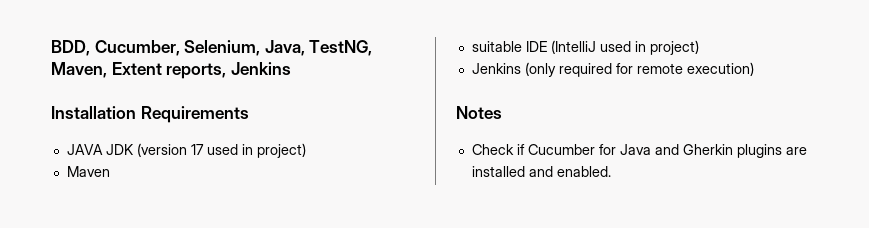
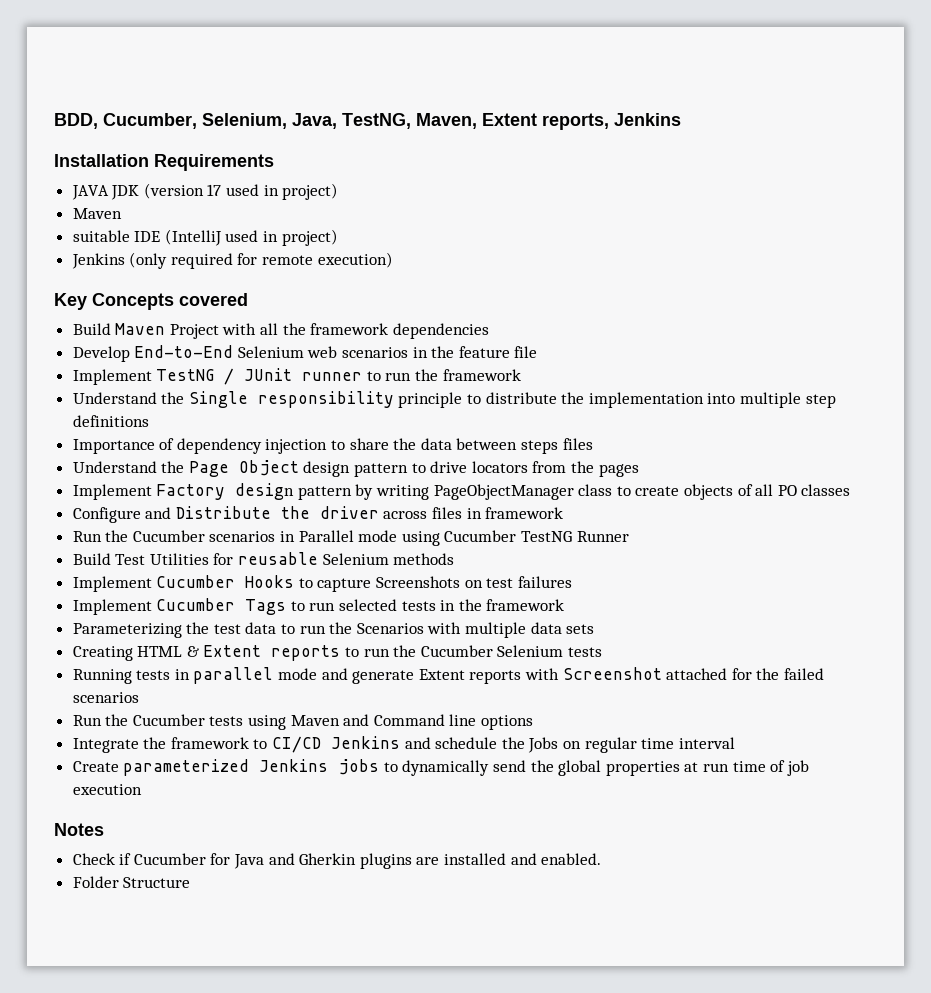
+ Key Concepts covered
+ Build Maven Project with all the framework dependencies
+ Develop End-to-End Selenium web scenarios in the feature file
+ Implement TestNG / JUnit runner to run the framework
+ Understand the Single responsibility principle to distribute the implementation into multiple step definitions
+ Importance of dependency injection to share the data between steps files
+ Understand the Page Object design pattern to drive locators from the pages
+ Implement Factory design pattern by writing PageObjectManager class to create objects of all PO classes
+ Configure and Distribute the driver across files in framework
+ Run the Cucumber scenarios in Parallel mode using Cucumber TestNG Runner
+ Build Test Utilities for reusable Selenium methods
+ Implement Cucumber Hooks to capture Screenshots on test failures
+ Implement Cucumber Tags to run selected tests in the framework
+ Parameterizing the test data to run the Scenarios with multiple data sets
+ Creating HTML & Extent reports to run the Cucumber Selenium tests
+ Running tests in parallel mode and generate Extent reports with Screenshot attached for the failed scenarios
+ Run the Cucumber tests using Maven and Command line options
+ Integrate the framework to CI/CD Jenkins and schedule the Jobs on regular time interval
+ Create parameterized Jenkins jobs to dynamically send the global properties at run time of job execution
+ Folder Structure

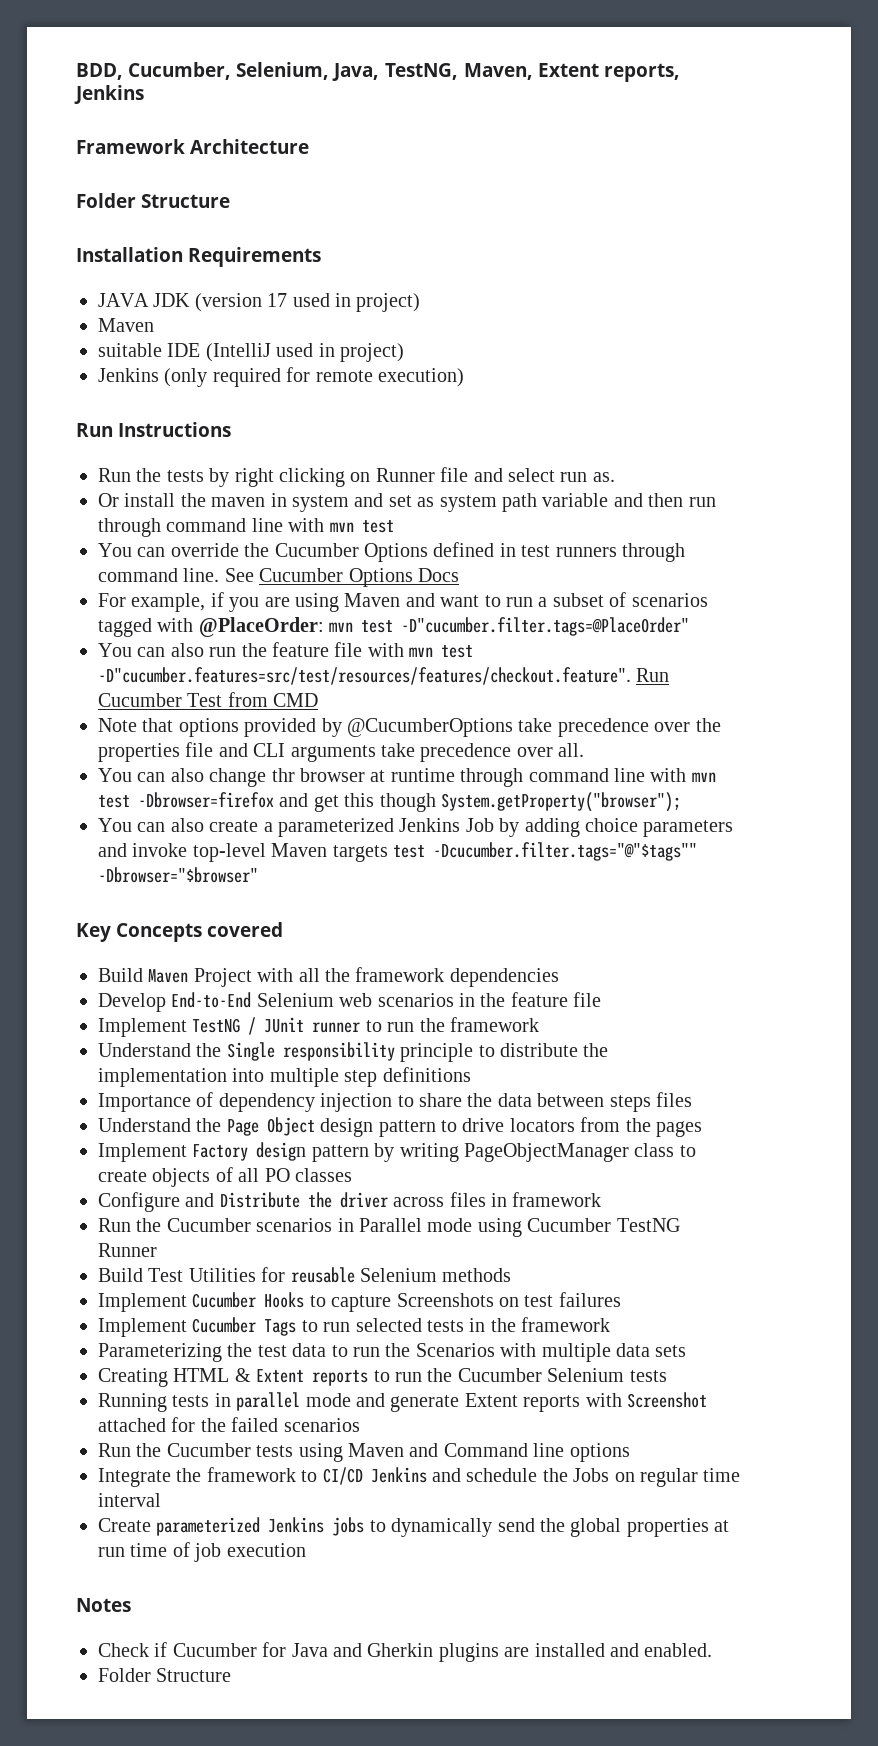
+ Framework Architecture
+ Folder Structure
+ Run Instructions
+ Run the tests by right clicking on Runner file and select run as.
+ Or install the maven in system and set as system path variable and then run through command line with mvn test
+ You can override the Cucumber Options defined in test runners through command line. See Cucumber Options Docs
+ For example, if you are using Maven and want to run a subset of scenarios tagged with @PlaceOrder: mvn test -D"cucumber.filter.tags=@PlaceOrder"
+ You can also run the feature file with mvn test -D"cucumber.features=src/test/resources/features/checkout.feature". Run Cucumber Test from CMD
+ Note that options provided by @CucumberOptions take precedence over the properties file and CLI arguments take precedence over all.
+ You can also change thr browser at runtime through command line with mvn test -Dbrowser=firefox and get this though System.getProperty("browser");
+ You can also create a parameterized Jenkins Job by adding choice parameters and invoke top-level Maven targets test -Dcucumber.filter.tags="@"$tags"" -Dbrowser="$browser"

